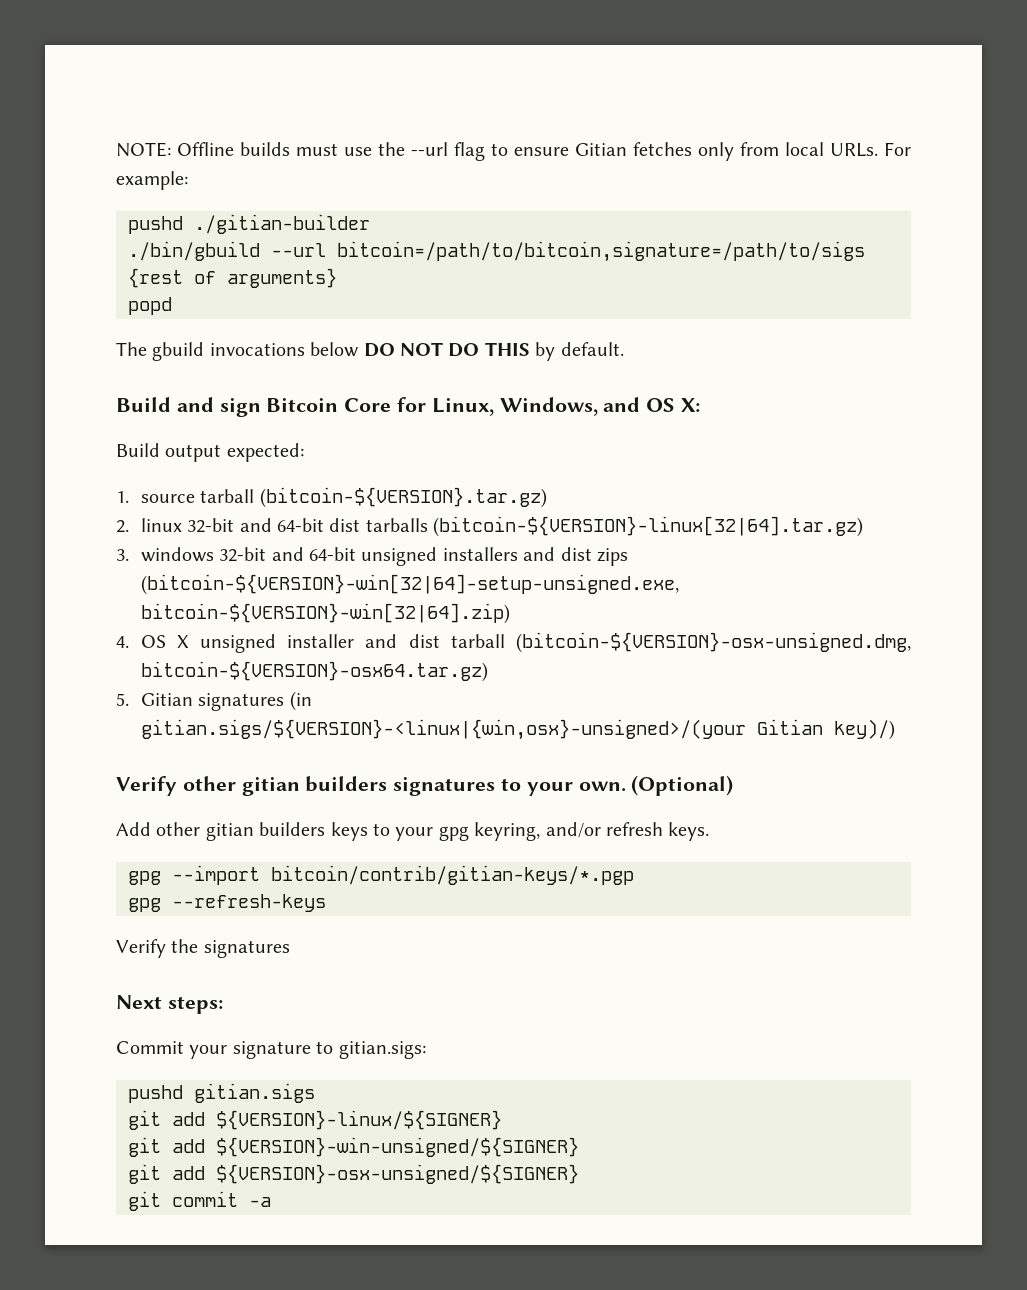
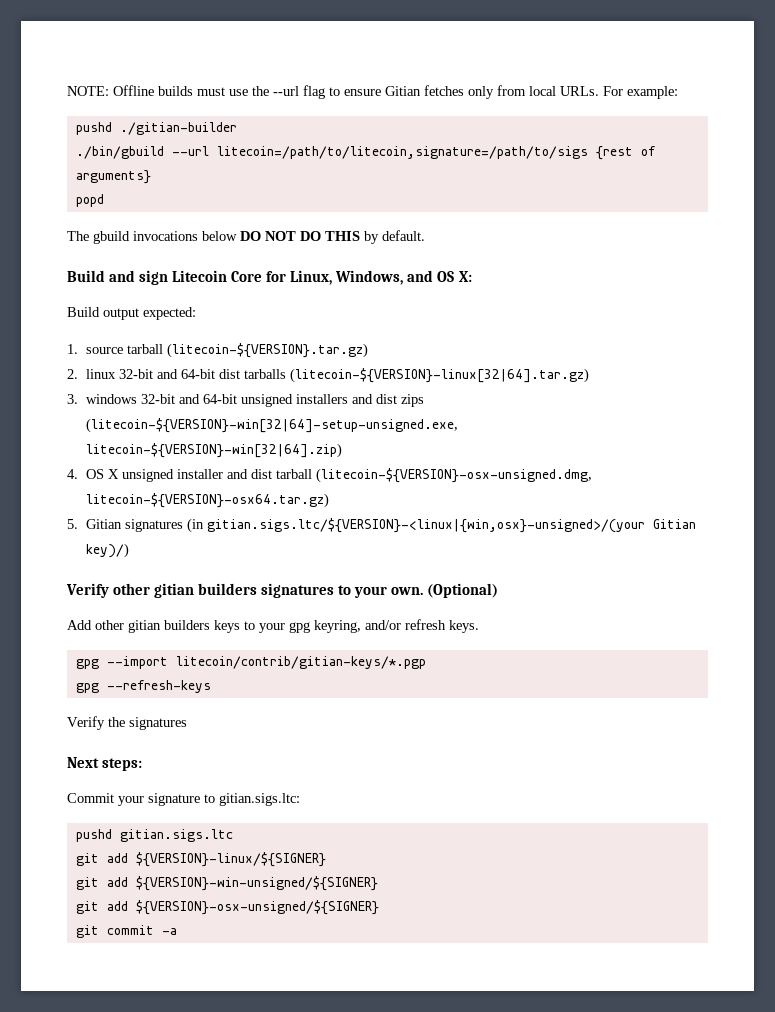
- ./bin/gbuild --url bitcoin=/path/to/bitcoin,signature=/path/to/sigs {rest of arguments}
+ ./bin/gbuild --url litecoin=/path/to/litecoin,signature=/path/to/sigs {rest of arguments}
- Build and sign Bitcoin Core for Linux, Windows, and OS X:
+ Build and sign Litecoin Core for Linux, Windows, and OS X:
- 1. source tarball (bitcoin-${VERSION}.tar.gz)
+ 1. source tarball (litecoin-${VERSION}.tar.gz)
- 2. linux 32-bit and 64-bit dist tarballs (bitcoin-${VERSION}-linux[32|64].tar.gz)
+ 2. linux 32-bit and 64-bit dist tarballs (litecoin-${VERSION}-linux[32|64].tar.gz)
- 3. windows 32-bit and 64-bit unsigned installers and dist zips (bitcoin-${VERSION}-win[32|64]-setup-unsigned.exe, bitcoin-${VERSION}-win[32|64].zip)
+ 3. windows 32-bit and 64-bit unsigned installers and dist zips (litecoin-${VERSION}-win[32|64]-setup-unsigned.exe, litecoin-${VERSION}-win[32|64].zip)
- 4. OS X unsigned installer and dist tarball (bitcoin-${VERSION}-osx-unsigned.dmg, bitcoin-${VERSION}-osx64.tar.gz)
+ 4. OS X unsigned installer and dist tarball (litecoin-${VERSION}-osx-unsigned.dmg, litecoin-${VERSION}-osx64.tar.gz)
- 5. Gitian signatures (in gitian.sigs/${VERSION}-<linux|{win,osx}-unsigned>/(your Gitian key)/)
+ 5. Gitian signatures (in gitian.sigs.ltc/${VERSION}-<linux|{win,osx}-unsigned>/(your Gitian key)/)
- gpg --import bitcoin/contrib/gitian-keys/*.pgp
+ gpg --import litecoin/contrib/gitian-keys/*.pgp
- Commit your signature to gitian.sigs:
- pushd gitian.sigs
+ Commit your signature to gitian.sigs.ltc:
+ pushd gitian.sigs.ltc

